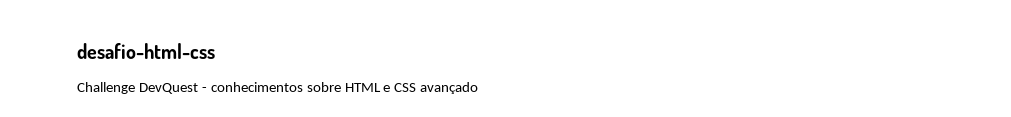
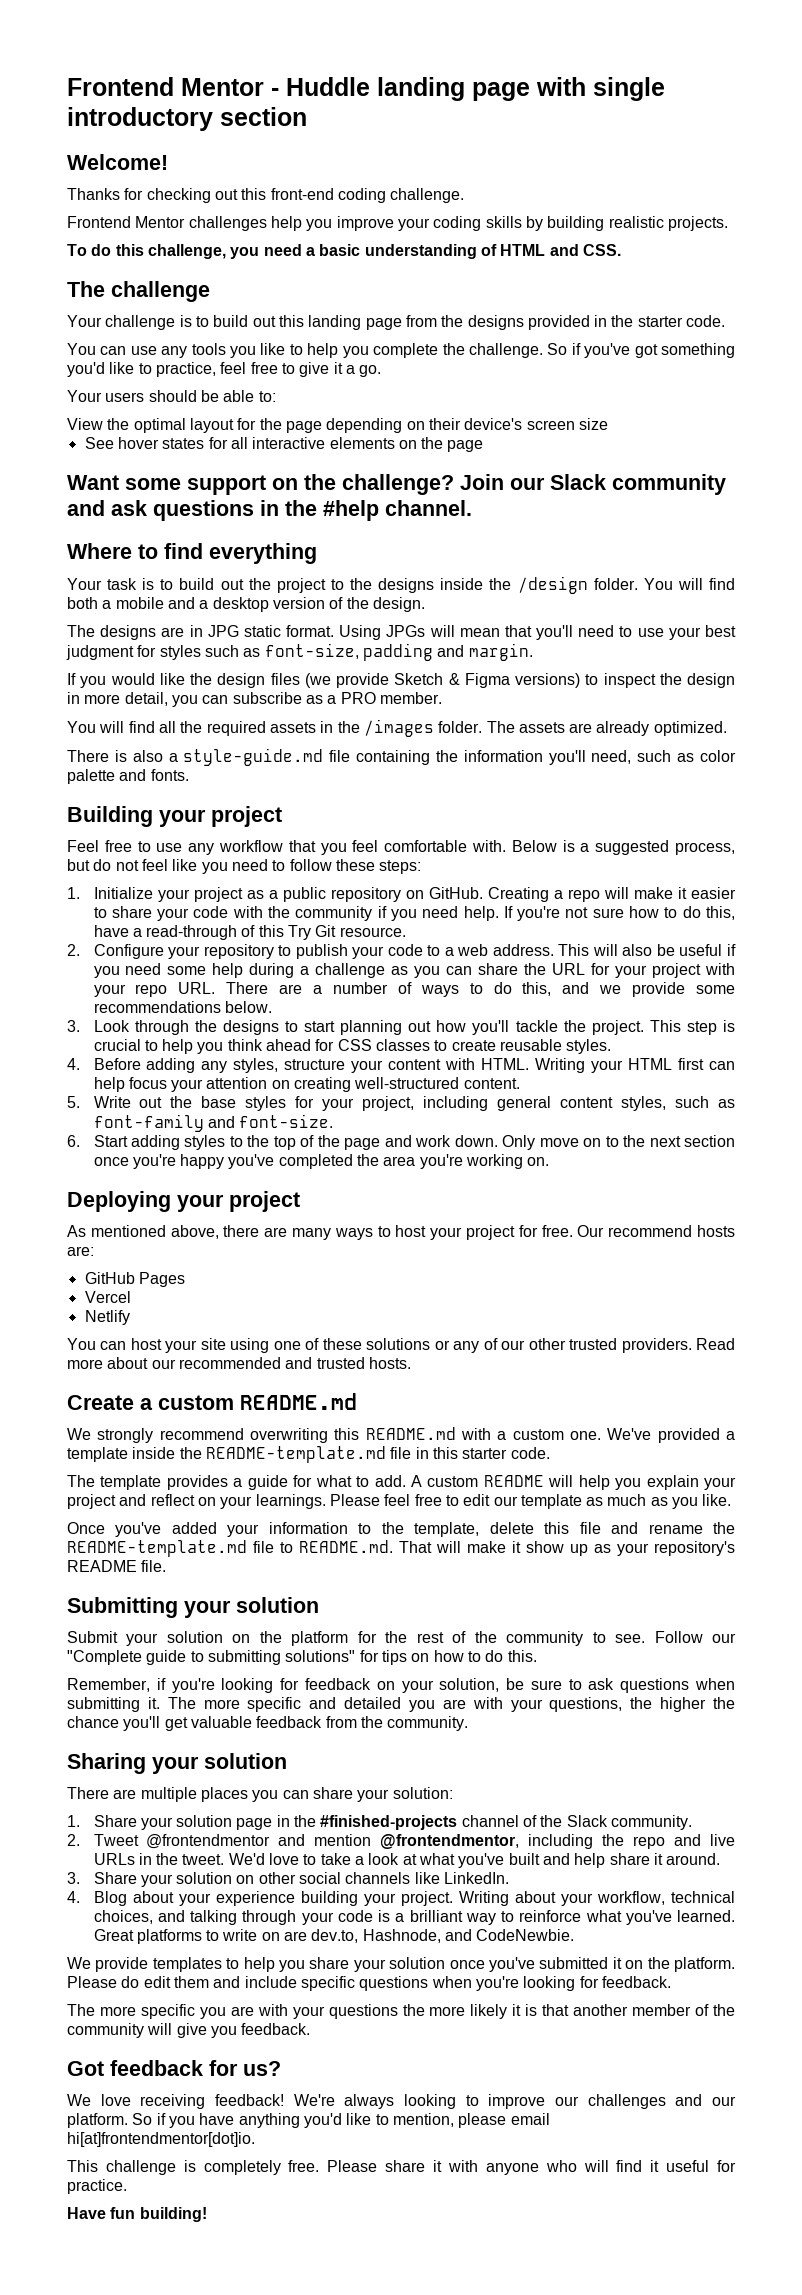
- desafio-html-css
- Challenge DevQuest - conhecimentos sobre HTML e CSS avançado
+ Frontend Mentor - Huddle landing page with single introductory section
+ Welcome!
+ Thanks for checking out this front-end coding challenge.
+ Frontend Mentor challenges help you improve your coding skills by building realistic projects.
+ To do this challenge, you need a basic understanding of HTML and CSS.
+ The challenge
+ Your challenge is to build out this landing page from the designs provided in the starter code.
+ You can use any tools you like to help you complete the challenge. So if you've got something you'd like to practice, feel free to give it a go.
+ Your users should be able to:
+ View the optimal layout for the page depending on their device's screen size
+ See hover states for all interactive elements on the page
+ Want some support on the challenge? Join our Slack community and ask questions in the #help channel.
+ Where to find everything
+ Your task is to build out the project to the designs inside the /design folder. You will find both a mobile and a desktop version of the design.
+ The designs are in JPG static format. Using JPGs will mean that you'll need to use your best judgment for styles such as font-size, padding and margin.
+ If you would like the design files (we provide Sketch & Figma versions) to inspect the design in more detail, you can subscribe as a PRO member.
+ You will find all the required assets in the /images folder. The assets are already optimized.
+ There is also a style-guide.md file containing the information you'll need, such as color palette and fonts.
+ Building your project
+ Feel free to use any workflow that you feel comfortable with. Below is a suggested process, but do not feel like you need to follow these steps:
+ 1. Initialize your project as a public repository on GitHub. Creating a repo will make it easier to share your code with the community if you need help. If you're not sure how to do this, have a read-through of this Try Git resource.
+ 2. Configure your repository to publish your code to a web address. This will also be useful if you need some help during a challenge as you can share the URL for your project with your repo URL. There are a number of ways to do this, and we provide some recommendations below.
+ 3. Look through the designs to start planning out how you'll tackle the project. This step is crucial to help you think ahead for CSS classes to create reusable styles.
+ 4. Before adding any styles, structure your content with HTML. Writing your HTML first can help focus your attention on creating well-structured content.
+ 5. Write out the base styles for your project, including general content styles, such as font-family and font-size.
+ 6. Start adding styles to the top of the page and work down. Only move on to the next section once you're happy you've completed the area you're working on.
+ Deploying your project
+ As mentioned above, there are many ways to host your project for free. Our recommend hosts are:
+ GitHub Pages
+ Vercel
+ Netlify
+ You can host your site using one of these solutions or any of our other trusted providers. Read more about our recommended and trusted hosts.
+ Create a custom README.md
+ We strongly recommend overwriting this README.md with a custom one. We've provided a template inside the README-template.md file in this starter code.
+ The template provides a guide for what to add. A custom README will help you explain your project and reflect on your learnings. Please feel free to edit our template as much as you like.
+ Once you've added your information to the template, delete this file and rename the README-template.md file to README.md. That will make it show up as your repository's README file.
+ Submitting your solution
+ Submit your solution on the platform for the rest of the community to see. Follow our "Complete guide to submitting solutions" for tips on how to do this.
+ Remember, if you're looking for feedback on your solution, be sure to ask questions when submitting it. The more specific and detailed you are with your questions, the higher the chance you'll get valuable feedback from the community.
+ Sharing your solution
+ There are multiple places you can share your solution:
+ 1. Share your solution page in the #finished-projects channel of the Slack community.
+ 2. Tweet @frontendmentor and mention @frontendmentor, including the repo and live URLs in the tweet. We'd love to take a look at what you've built and help share it around.
+ 3. Share your solution on other social channels like LinkedIn.
+ 4. Blog about your experience building your project. Writing about your workflow, technical choices, and talking through your code is a brilliant way to reinforce what you've learned. Great platforms to write on are dev.to, Hashnode, and CodeNewbie.
+ We provide templates to help you share your solution once you've submitted it on the platform. Please do edit them and include specific questions when you're looking for feedback.
+ The more specific you are with your questions the more likely it is that another member of the community will give you feedback.
+ Got feedback for us?
+ We love receiving feedback! We're always looking to improve our challenges and our platform. So if you have anything you'd like to mention, please email hi[at]frontendmentor[dot]io.
+ This challenge is completely free. Please share it with anyone who will find it useful for practice.
+ Have fun building!

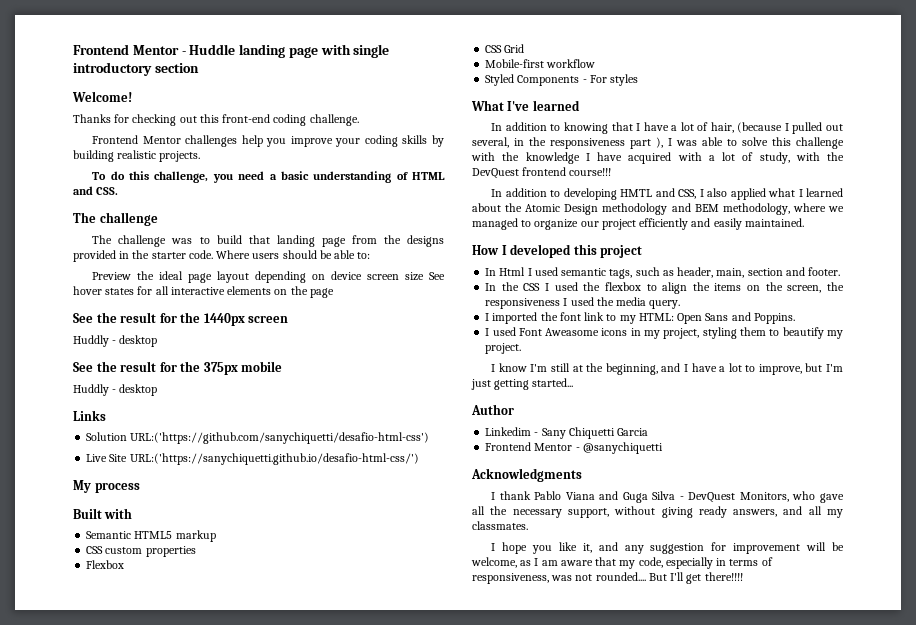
- Your challenge is to build out this landing page from the designs provided in the starter code.
- You can use any tools you like to help you complete the challenge. So if you've got something you'd like to practice, feel free to give it a go.
- Your users should be able to:
+ The challenge was to build that landing page from the designs provided in the starter code. Where users should be able to:
- View the optimal layout for the page depending on their device's screen size
- See hover states for all interactive elements on the page
+ Preview the ideal page layout depending on device screen size See hover states for all interactive elements on the page
- Want some support on the challenge? Join our Slack community and ask questions in the #help channel.
- Where to find everything
- Your task is to build out the project to the designs inside the /design folder. You will find both a mobile and a desktop version of the design.
- The designs are in JPG static format. Using JPGs will mean that you'll need to use your best judgment for styles such as font-size, padding and margin.
- If you would like the design files (we provide Sketch & Figma versions) to inspect the design in more detail, you can subscribe as a PRO member.
- You will find all the required assets in the /images folder. The assets are already optimized.
- There is also a style-guide.md file containing the information you'll need, such as color palette and fonts.
- Building your project
- Feel free to use any workflow that you feel comfortable with. Below is a suggested process, but do not feel like you need to follow these steps:
- 1. Initialize your project as a public repository on GitHub. Creating a repo will make it easier to share your code with the community if you need help. If you're not sure how to do this, have a read-through of this Try Git resource.
- 2. Configure your repository to publish your code to a web address. This will also be useful if you need some help during a challenge as you can share the URL for your project with your repo URL. There are a number of ways to do this, and we provide some recommendations below.
- 3. Look through the designs to start planning out how you'll tackle the project. This step is crucial to help you think ahead for CSS classes to create reusable styles.
- 4. Before adding any styles, structure your content with HTML. Writing your HTML first can help focus your attention on creating well-structured content.
- 5. Write out the base styles for your project, including general content styles, such as font-family and font-size.
- 6. Start adding styles to the top of the page and work down. Only move on to the next section once you're happy you've completed the area you're working on.
- Deploying your project
- As mentioned above, there are many ways to host your project for free. Our recommend hosts are:
- GitHub Pages
- Vercel
- Netlify
- You can host your site using one of these solutions or any of our other trusted providers. Read more about our recommended and trusted hosts.
- Create a custom README.md
- We strongly recommend overwriting this README.md with a custom one. We've provided a template inside the README-template.md file in this starter code.
- The template provides a guide for what to add. A custom README will help you explain your project and reflect on your learnings. Please feel free to edit our template as much as you like.
- Once you've added your information to the template, delete this file and rename the README-template.md file to README.md. That will make it show up as your repository's README file.
- Submitting your solution
- Submit your solution on the platform for the rest of the community to see. Follow our "Complete guide to submitting solutions" for tips on how to do this.
- Remember, if you're looking for feedback on your solution, be sure to ask questions when submitting it. The more specific and detailed you are with your questions, the higher the chance you'll get valuable feedback from the community.
- Sharing your solution
- There are multiple places you can share your solution:
- 1. Share your solution page in the #finished-projects channel of the Slack community.
- 2. Tweet @frontendmentor and mention @frontendmentor, including the repo and live URLs in the tweet. We'd love to take a look at what you've built and help share it around.
- 3. Share your solution on other social channels like LinkedIn.
- 4. Blog about your experience building your project. Writing about your workflow, technical choices, and talking through your code is a brilliant way to reinforce what you've learned. Great platforms to write on are dev.to, Hashnode, and CodeNewbie.
- We provide templates to help you share your solution once you've submitted it on the platform. Please do edit them and include specific questions when you're looking for feedback.
- The more specific you are with your questions the more likely it is that another member of the community will give you feedback.
- Got feedback for us?
- We love receiving feedback! We're always looking to improve our challenges and our platform. So if you have anything you'd like to mention, please email hi[at]frontendmentor[dot]io.
- This challenge is completely free. Please share it with anyone who will find it useful for practice.
- Have fun building!
+ See the result for the 1440px screen
+ Huddly - desktop
+ See the result for the 375px mobile
+ Huddly - desktop
+ Links
+ Solution URL:('https://github.com/sanychiquetti/desafio-html-css')
+ Live Site URL:('https://sanychiquetti.github.io/desafio-html-css/')
+ My process
+ Built with
+ Semantic HTML5 markup
+ CSS custom properties
+ Flexbox
+ CSS Grid
+ Mobile-first workflow
+ Styled Components - For styles
+ What I've learned
+ In addition to knowing that I have a lot of hair, (because I pulled out several, in the responsiveness part ), I was able to solve this challenge with the knowledge I have acquired with a lot of study, with the DevQuest frontend course!!!
+ In addition to developing HMTL and CSS, I also applied what I learned about the Atomic Design methodology and BEM methodology, where we managed to organize our project efficiently and easily maintained.
+ How I developed this project
+ In Html I used semantic tags, such as header, main, section and footer.
+ In the CSS I used the flexbox to align the items on the screen, the responsiveness I used the media query.
+ I imported the font link to my HTML: Open Sans and Poppins.
+ I used Font Aweasome icons in my project, styling them to beautify my project.
+ I know I'm still at the beginning, and I have a lot to improve, but I'm just getting started...
+ Author
+ Linkedim - Sany Chiquetti Garcia
+ Frontend Mentor - @sanychiquetti
+ Acknowledgments
+ I thank Pablo Viana and Guga Silva - DevQuest Monitors, who gave all the necessary support, without giving ready answers, and all my classmates.
+ I hope you like it, and any suggestion for improvement will be welcome, as I am aware that my code, especially in terms of responsiveness, was not rounded.... But I'll get there!!!!

